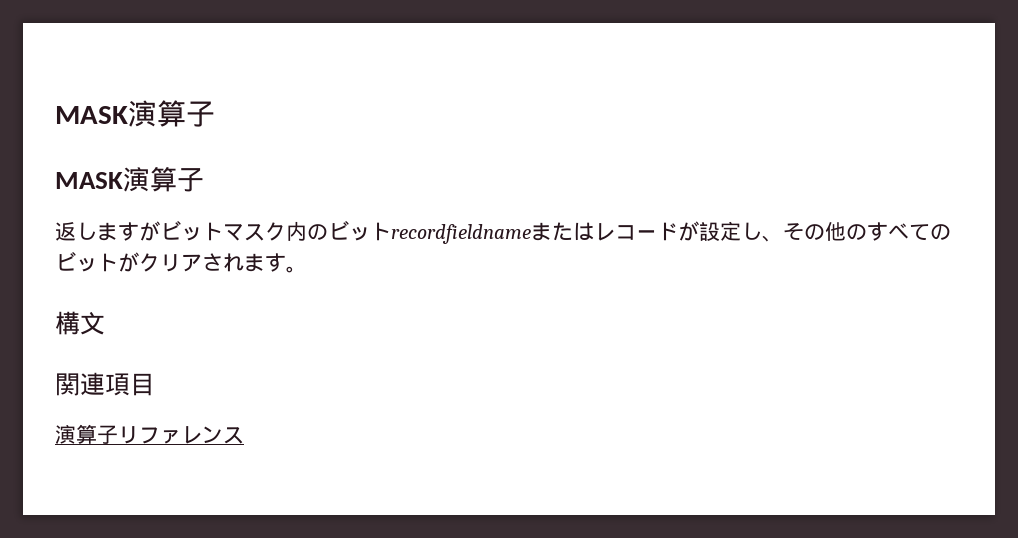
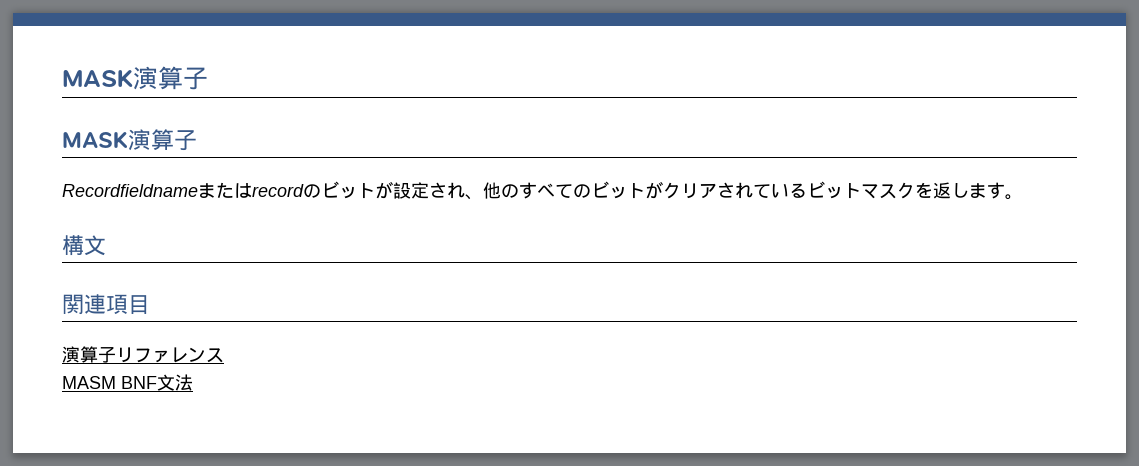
- 返しますがビットマスク内のビットrecordfieldnameまたはレコードが設定し、その他のすべてのビットがクリアされます。
+ Recordfieldnameまたはrecordのビットが設定され、他のすべてのビットがクリアされているビットマスクを返します。
+ MASM BNF文法

